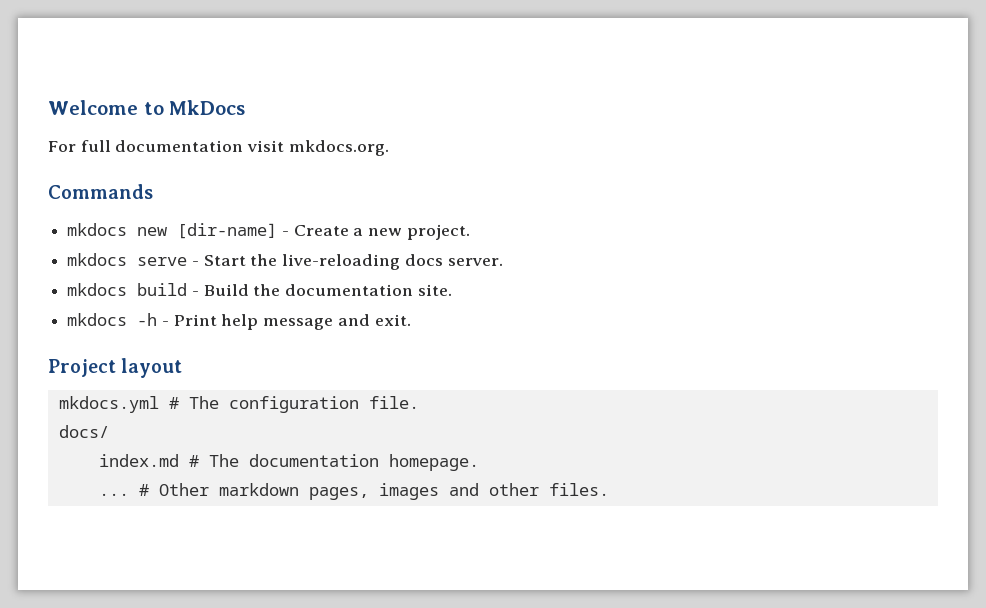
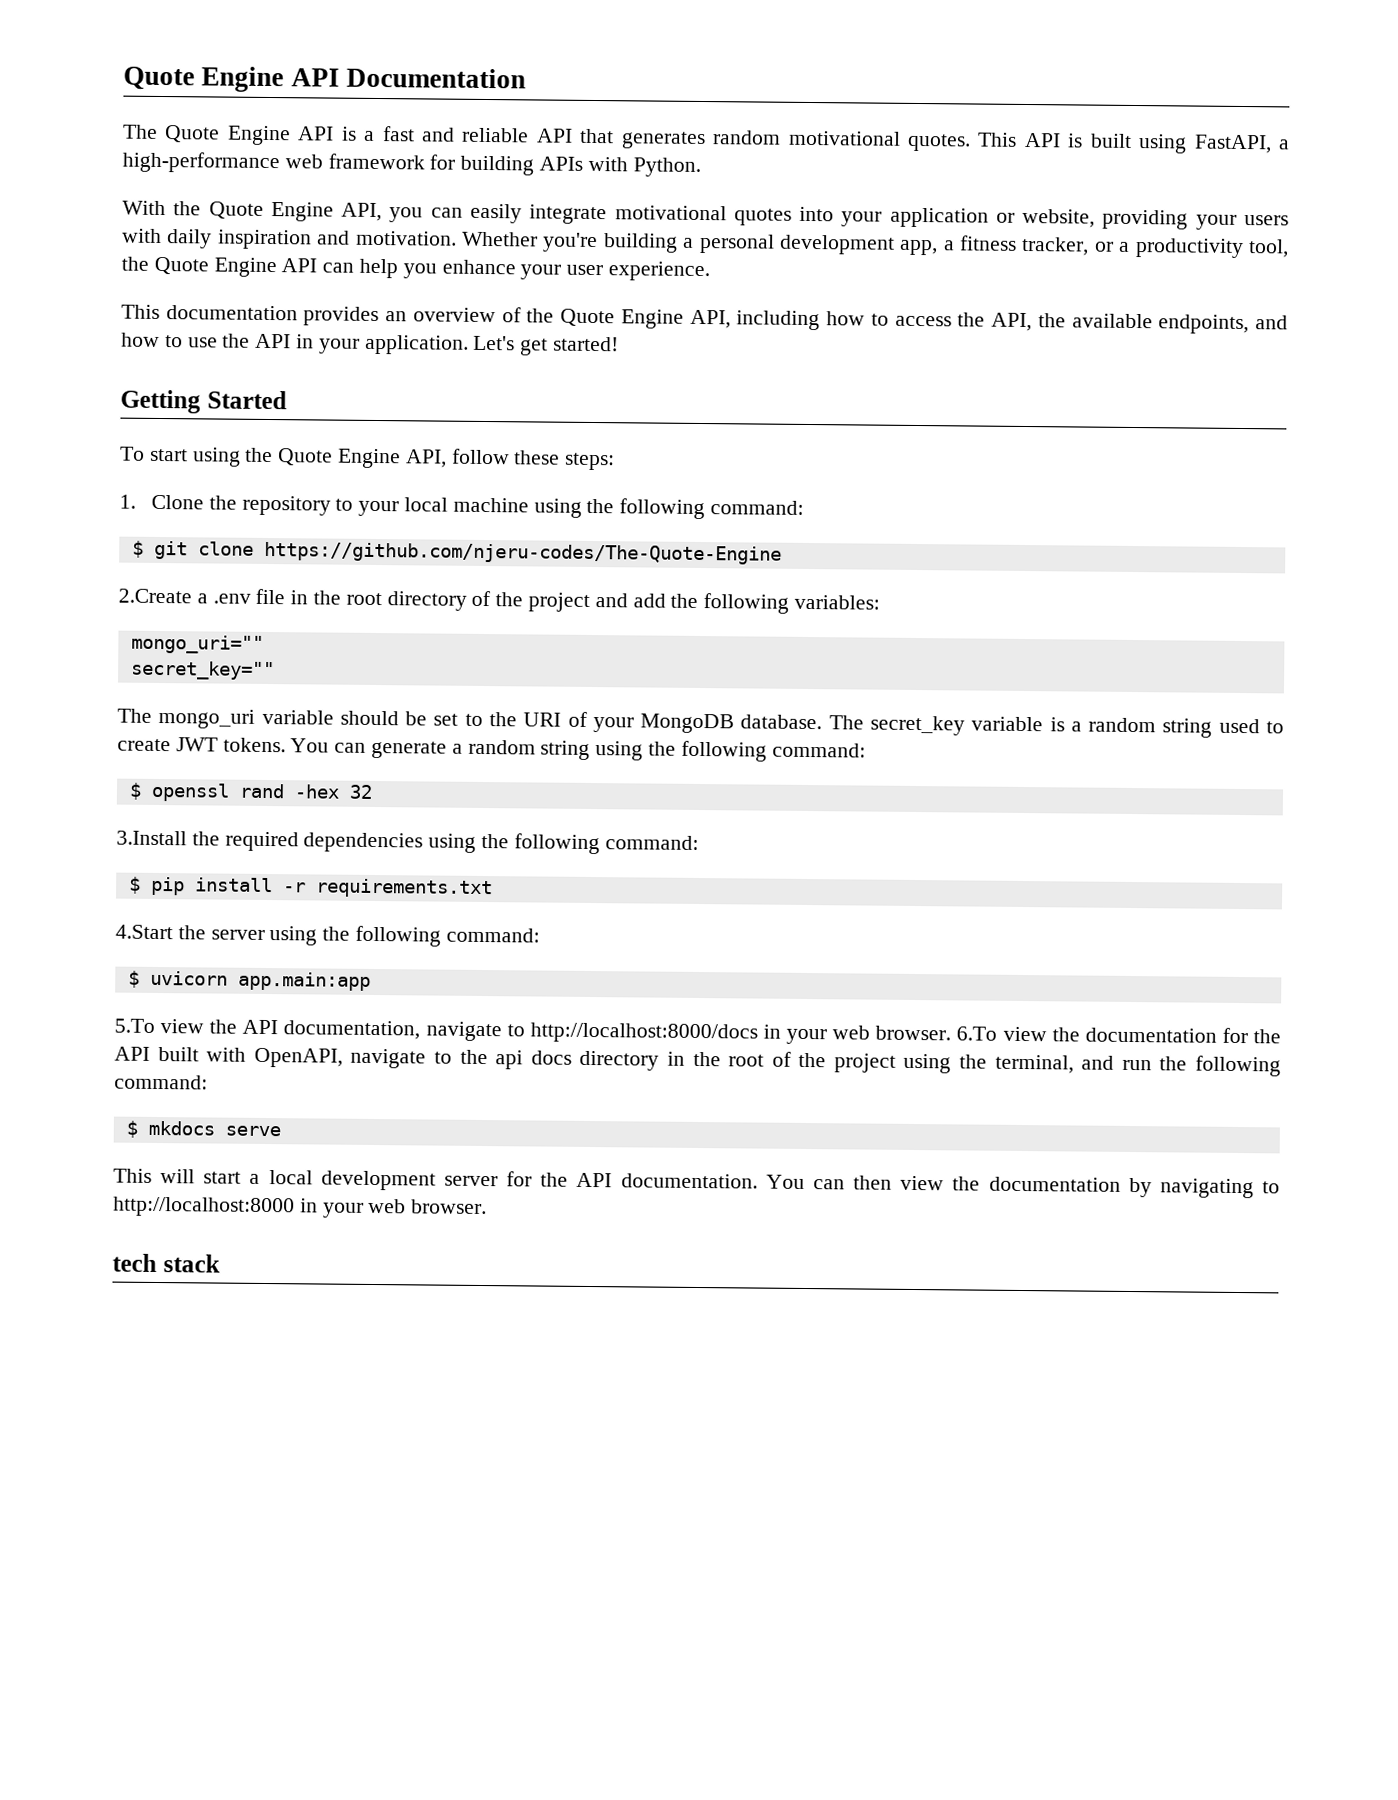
- Welcome to MkDocs
- For full documentation visit mkdocs.org.
- Commands
- mkdocs new [dir-name] - Create a new project.
- mkdocs serve - Start the live-reloading docs server.
- mkdocs build - Build the documentation site.
- mkdocs -h - Print help message and exit.
- Project layout
- mkdocs.yml # The configuration file.
- docs/
- index.md # The documentation homepage.
- ... # Other markdown pages, images and other files.
+ Quote Engine API Documentation
+ The Quote Engine API is a fast and reliable API that generates random motivational quotes. This API is built using FastAPI, a high-performance web framework for building APIs with Python.
+ With the Quote Engine API, you can easily integrate motivational quotes into your application or website, providing your users with daily inspiration and motivation. Whether you're building a personal development app, a fitness tracker, or a productivity tool, the Quote Engine API can help you enhance your user experience.
+ This documentation provides an overview of the Quote Engine API, including how to access the API, the available endpoints, and how to use the API in your application. Let's get started!
+ Getting Started
+ To start using the Quote Engine API, follow these steps:
+ 1. Clone the repository to your local machine using the following command:
+ $ git clone https://github.com/njeru-codes/The-Quote-Engine
+ 2.Create a .env file in the root directory of the project and add the following variables:
+ mongo_uri=""
+ secret_key=""
+ The mongo_uri variable should be set to the URI of your MongoDB database. The secret_key variable is a random string used to create JWT tokens. You can generate a random string using the following command:
+ $ openssl rand -hex 32
+ 3.Install the required dependencies using the following command:
+ $ pip install -r requirements.txt
+ 4.Start the server using the following command:
+ $ uvicorn app.main:app
+ 5.To view the API documentation, navigate to http://localhost:8000/docs in your web browser. 6.To view the documentation for the API built with OpenAPI, navigate to the api docs directory in the root of the project using the terminal, and run the following command:
+ $ mkdocs serve
+ This will start a local development server for the API documentation. You can then view the documentation by navigating to http://localhost:8000 in your web browser.
+ tech stack

